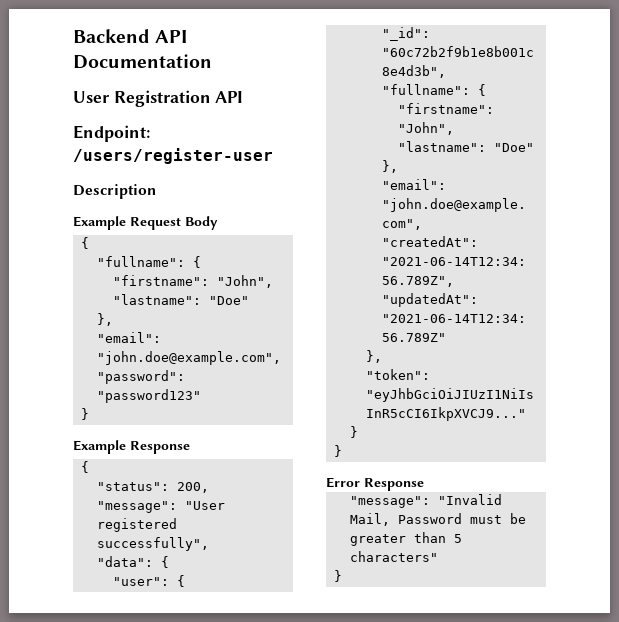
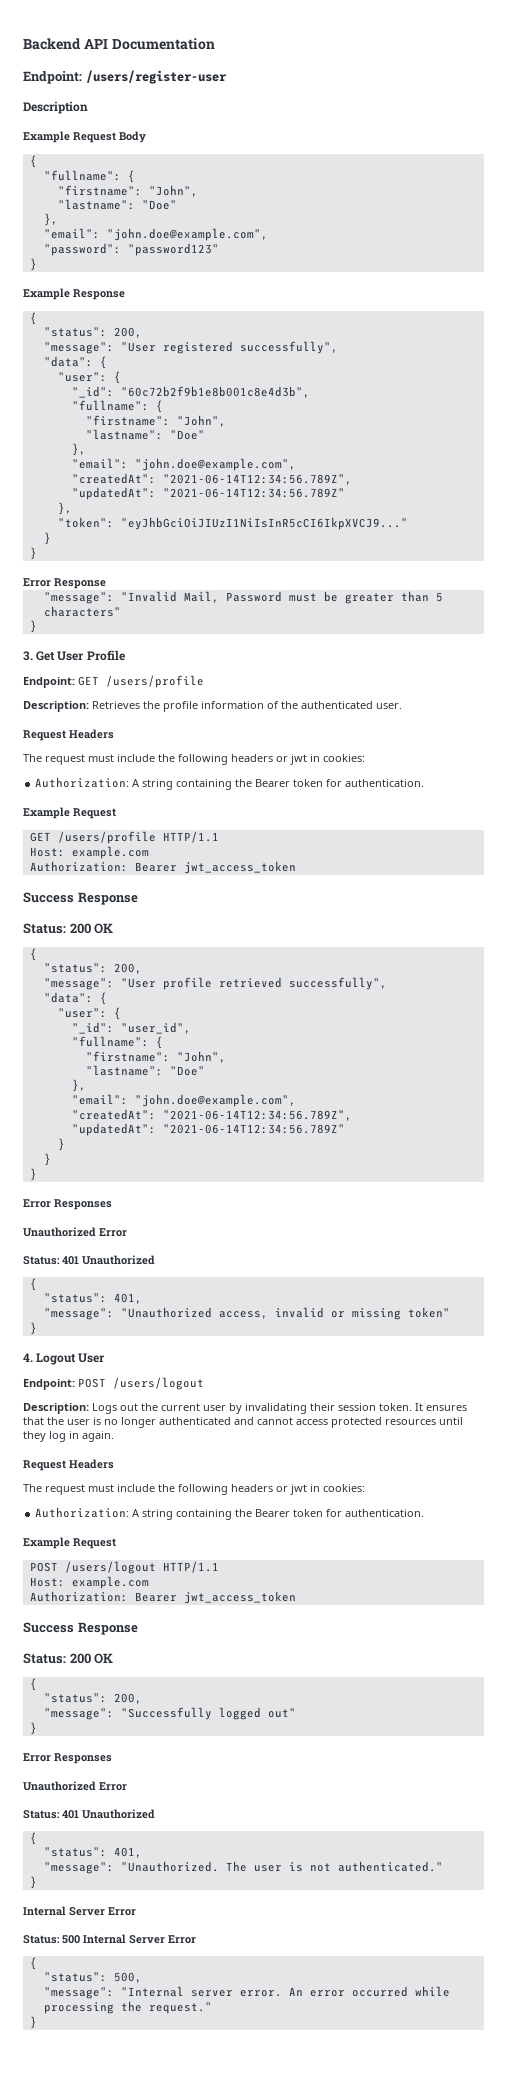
- User Registration API
+ 3. Get User Profile
+ Endpoint: GET /users/profile
+ Description: Retrieves the profile information of the authenticated user.
+ Request Headers
+ The request must include the following headers or jwt in cookies:
+ Authorization: A string containing the Bearer token for authentication.
+ Example Request
+ GET /users/profile HTTP/1.1
+ Host: example.com
+ Authorization: Bearer jwt_access_token
+ Success Response
+ Status: 200 OK
+ {
+ "status": 200,
+ "message": "User profile retrieved successfully",
+ "data": {
+ "user": {
+ "_id": "user_id",
+ "fullname": {
+ "firstname": "John",
+ "lastname": "Doe"
+ },
+ "email": "john.doe@example.com",
+ "createdAt": "2021-06-14T12:34:56.789Z",
+ "updatedAt": "2021-06-14T12:34:56.789Z"
+ }
+ }
+ }
+ Error Responses
+ Unauthorized Error
+ Status: 401 Unauthorized
+ {
+ "status": 401,
+ "message": "Unauthorized access, invalid or missing token"
+ }
+ 4. Logout User
+ Endpoint: POST /users/logout
+ Description: Logs out the current user by invalidating their session token. It ensures that the user is no longer authenticated and cannot access protected resources until they log in again.
+ Request Headers
+ The request must include the following headers or jwt in cookies:
+ Authorization: A string containing the Bearer token for authentication.
+ Example Request
+ POST /users/logout HTTP/1.1
+ Host: example.com
+ Authorization: Bearer jwt_access_token
+ Success Response
+ Status: 200 OK
+ {
+ "status": 200,
+ "message": "Successfully logged out"
+ }
+ Error Responses
+ Unauthorized Error
+ Status: 401 Unauthorized
+ {
+ "status": 401,
+ "message": "Unauthorized. The user is not authenticated."
+ }
+ Internal Server Error
+ Status: 500 Internal Server Error
+ {
+ "status": 500,
+ "message": "Internal server error. An error occurred while processing the request."
+ }

